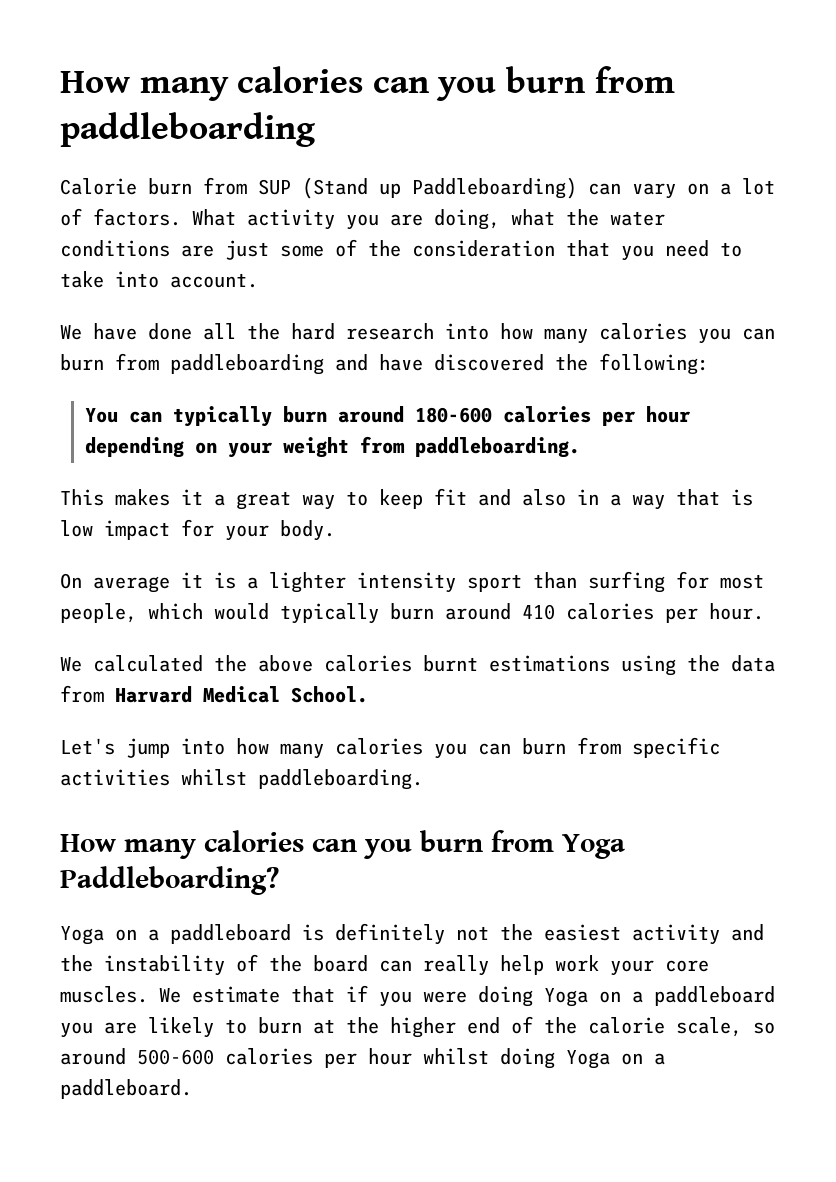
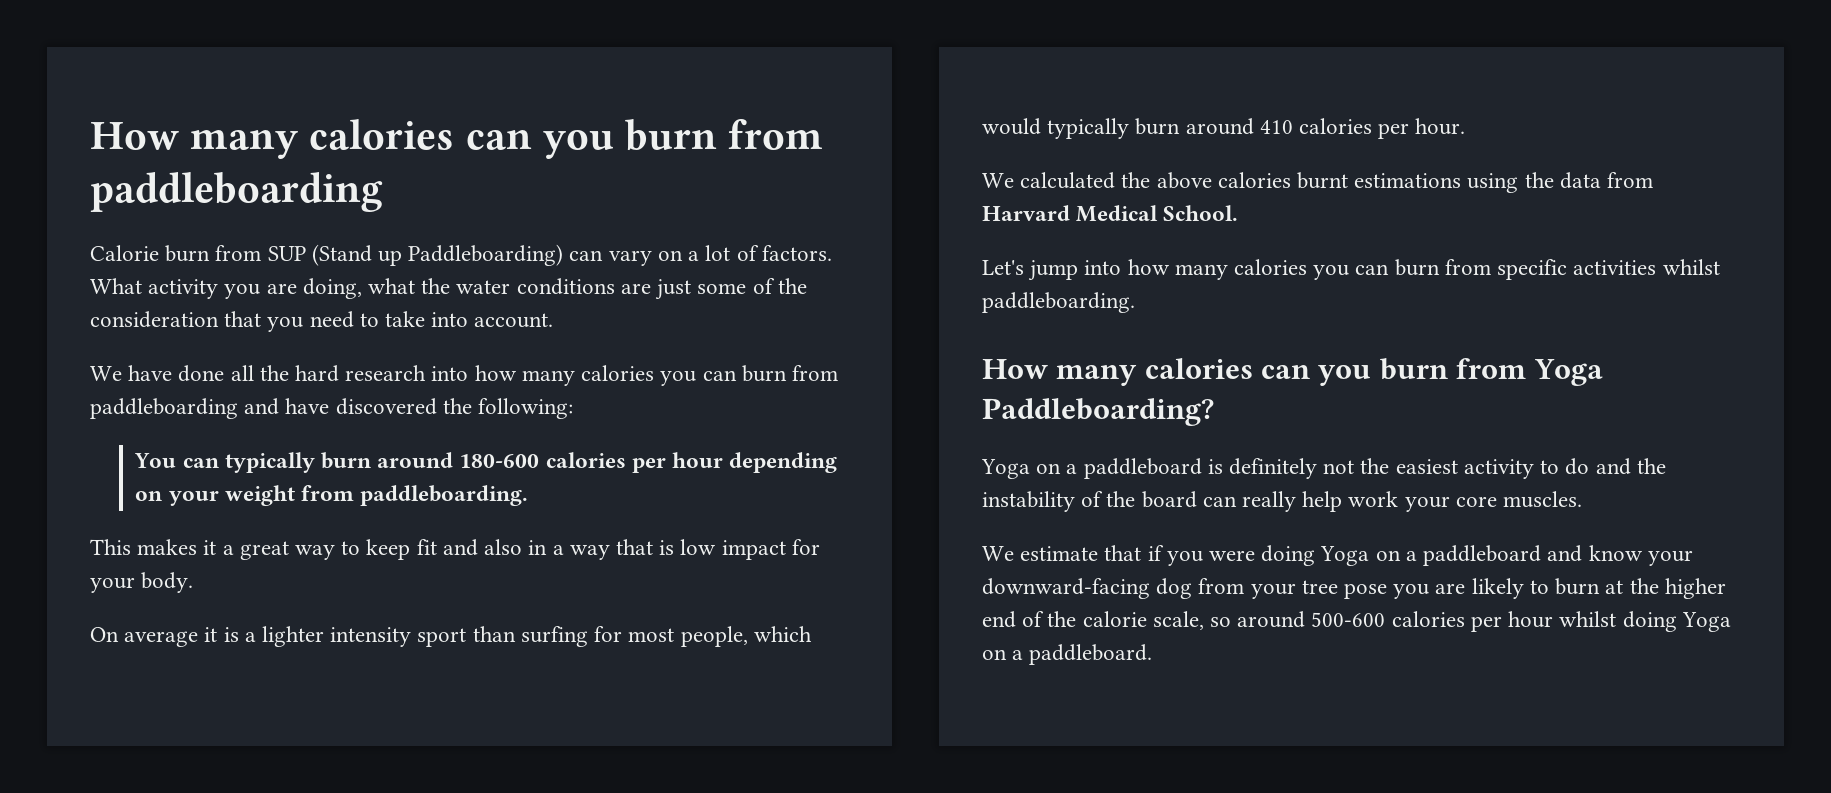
- Yoga on a paddleboard is definitely not the easiest activity and the instability of the board can really help work your core muscles. We estimate that if you were doing Yoga on a paddleboard you are likely to burn at the higher end of the calorie scale, so around 500-600 calories per hour whilst doing Yoga on a paddleboard.
+ Yoga on a paddleboard is definitely not the easiest activity to do and the instability of the board can really help work your core muscles.
+ We estimate that if you were doing Yoga on a paddleboard and know your downward-facing dog from your tree pose you are likely to burn at the higher end of the calorie scale, so around 500-600 calories per hour whilst doing Yoga on a paddleboard.

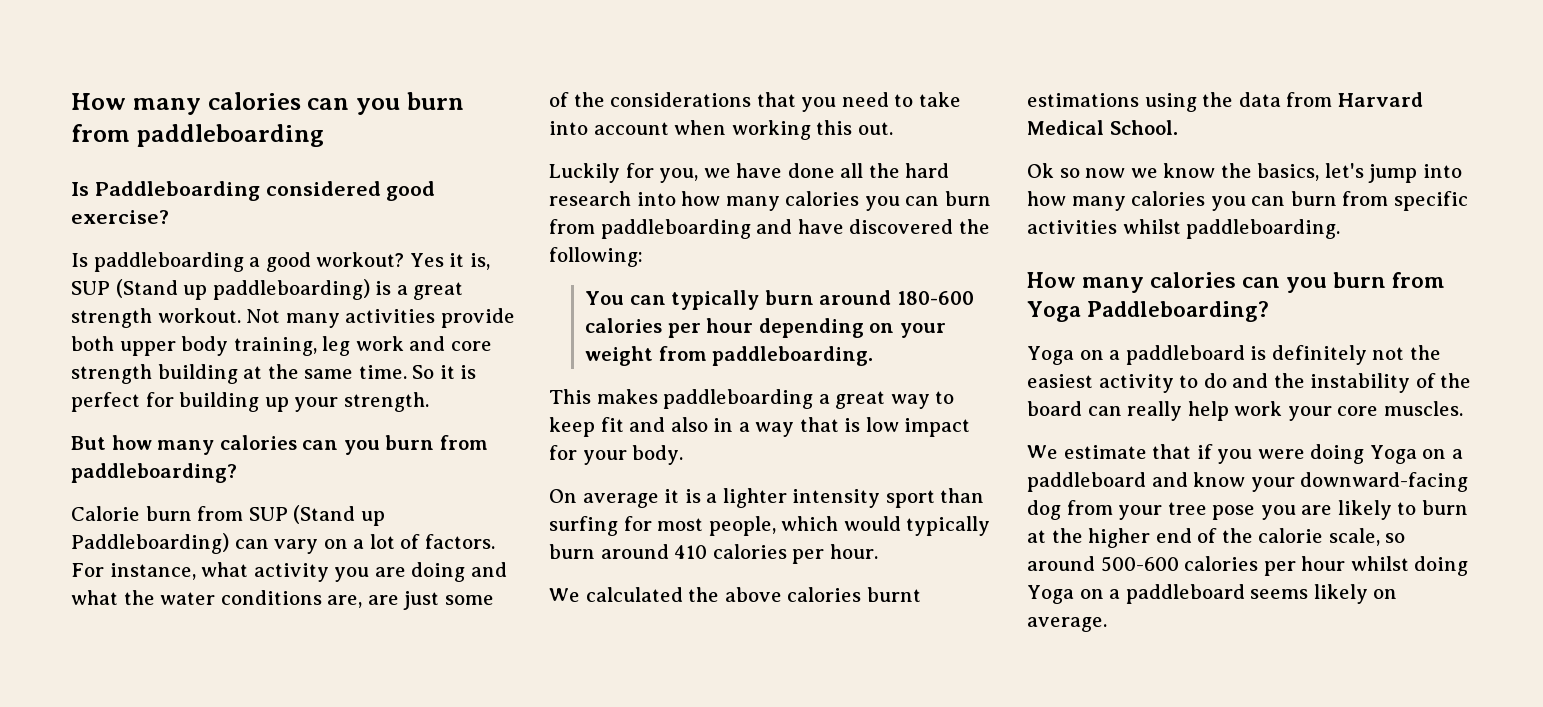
+ Is Paddleboarding considered good exercise?
+ Is paddleboarding a good workout? Yes it is, SUP (Stand up paddleboarding) is a great strength workout. Not many activities provide both upper body training, leg work and core strength building at the same time. So it is perfect for building up your strength.
+ But how many calories can you burn from paddleboarding?
- What activity you are doing, what the water conditions are just some of the consideration that you need to take into account.
- We have done all the hard research into how many calories you can burn from paddleboarding and have discovered the following:
+ For instance, what activity you are doing and what the water conditions are, are just some of the considerations that you need to take into account when working this out.
+ Luckily for you, we have done all the hard research into how many calories you can burn from paddleboarding and have discovered the following:
- This makes it a great way to keep fit and also in a way that is low impact for your body.
+ This makes paddleboarding a great way to keep fit and also in a way that is low impact for your body.
- Let's jump into how many calories you can burn from specific activities whilst paddleboarding.
+ Ok so now we know the basics, let's jump into how many calories you can burn from specific activities whilst paddleboarding.
- We estimate that if you were doing Yoga on a paddleboard and know your downward-facing dog from your tree pose you are likely to burn at the higher end of the calorie scale, so around 500-600 calories per hour whilst doing Yoga on a paddleboard.
+ We estimate that if you were doing Yoga on a paddleboard and know your downward-facing dog from your tree pose you are likely to burn at the higher end of the calorie scale, so around 500-600 calories per hour whilst doing Yoga on a paddleboard seems likely on average.

